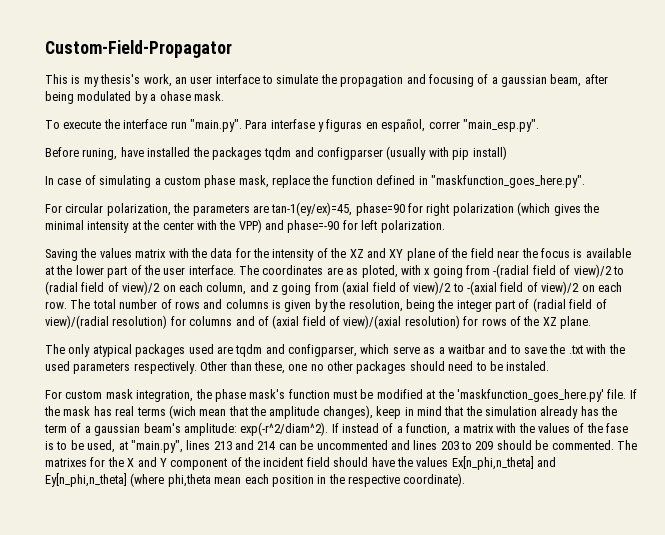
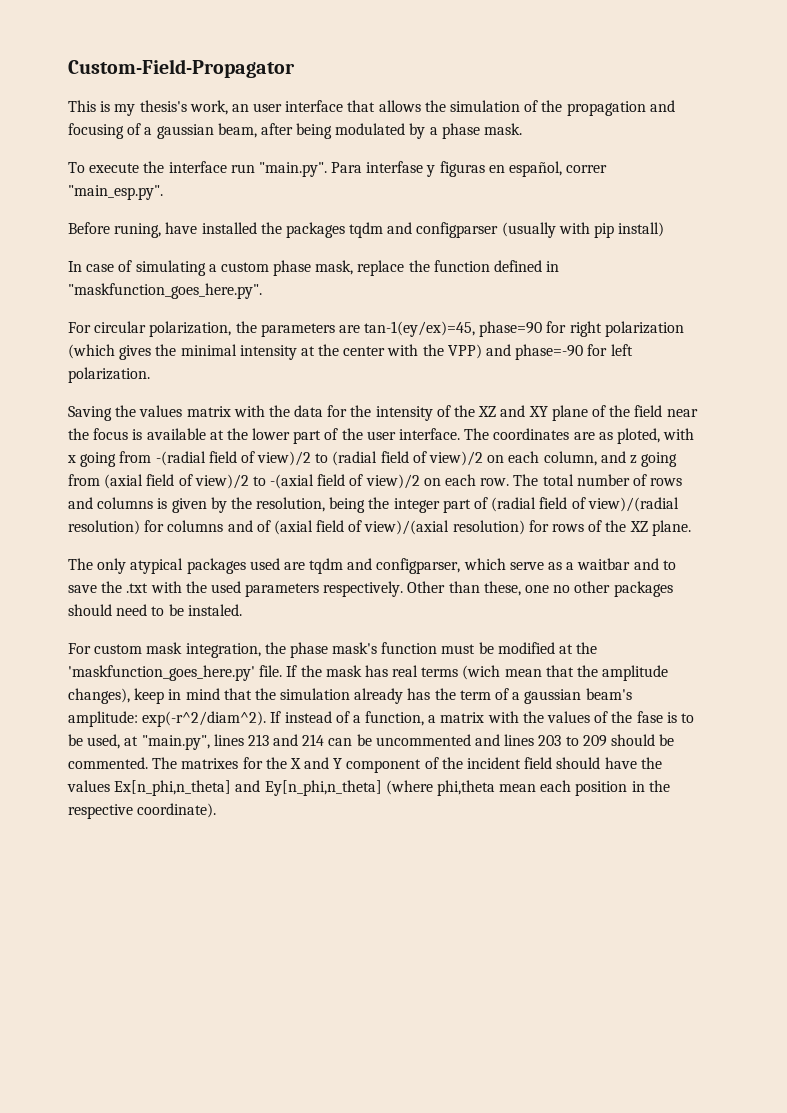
- This is my thesis's work, an user interface to simulate the propagation and focusing of a gaussian beam, after being modulated by a ohase mask.
+ This is my thesis's work, an user interface that allows the simulation of the propagation and focusing of a gaussian beam, after being modulated by a phase mask.

